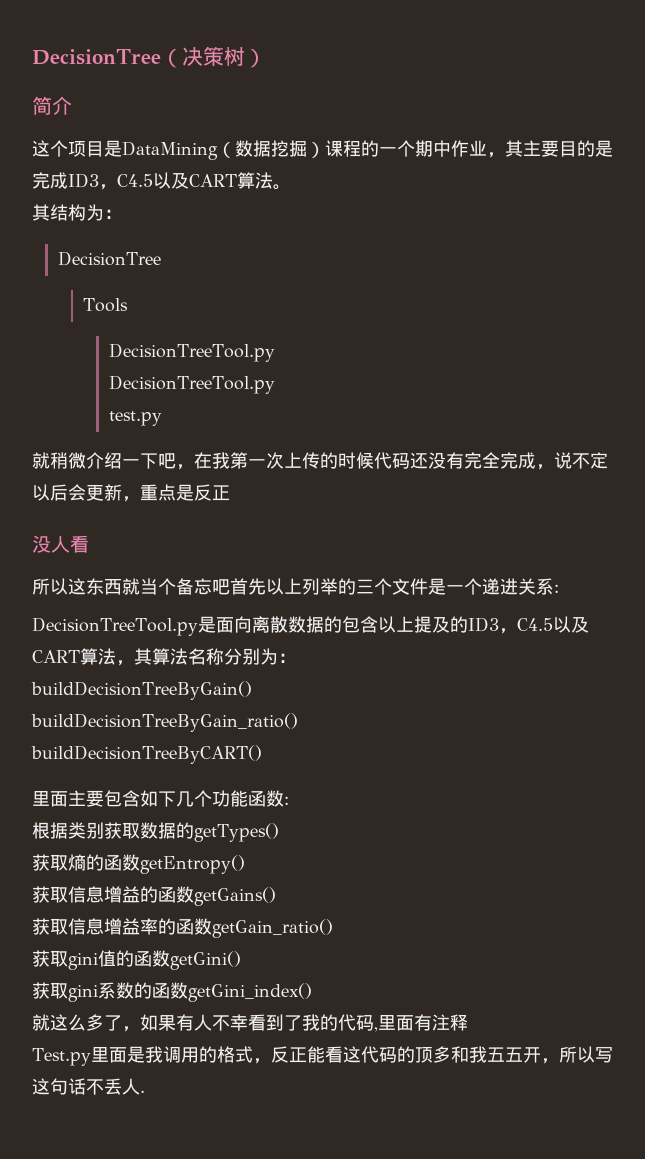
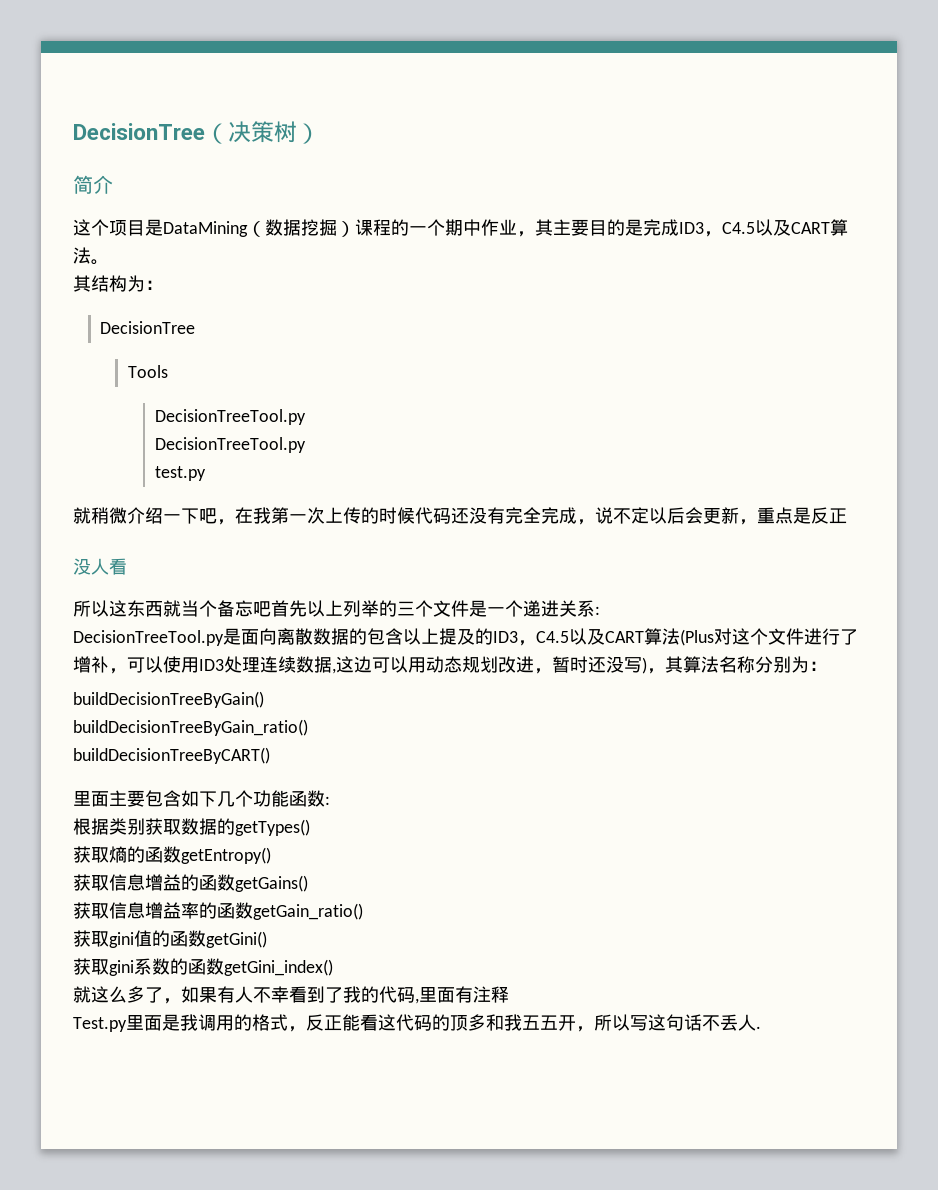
- DecisionTreeTool.py是面向离散数据的包含以上提及的ID3，C4.5以及CART算法，其算法名称分别为：
+ DecisionTreeTool.py是面向离散数据的包含以上提及的ID3，C4.5以及CART算法(Plus对这个文件进行了增补，可以使用ID3处理连续数据,这边可以用动态规划改进，暂时还没写)，其算法名称分别为：

